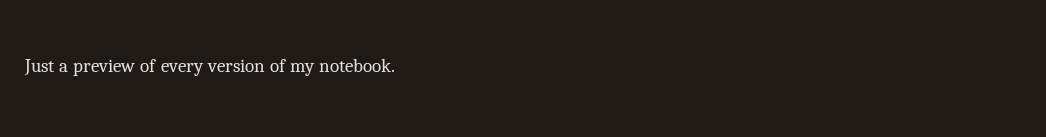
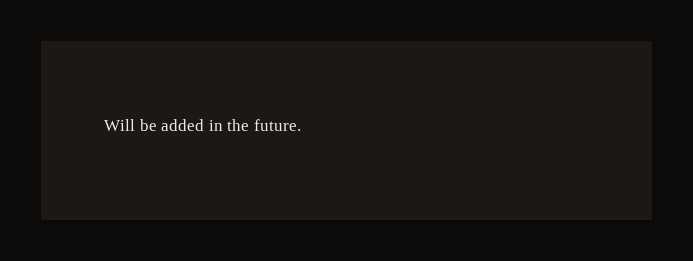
- Just a preview of every version of my notebook.
+ Will be added in the future.

